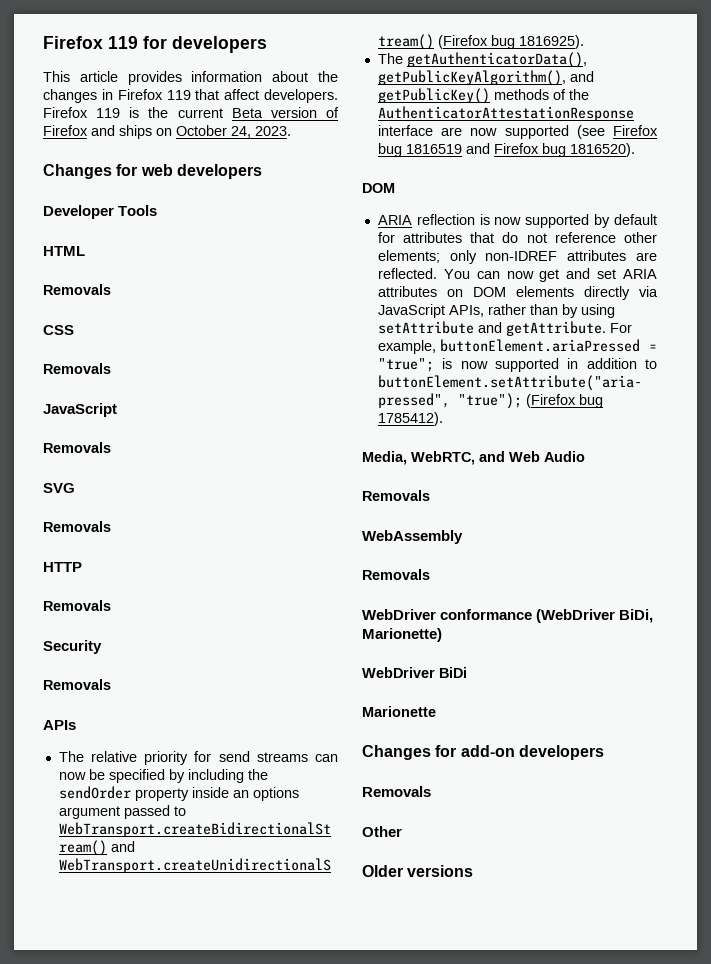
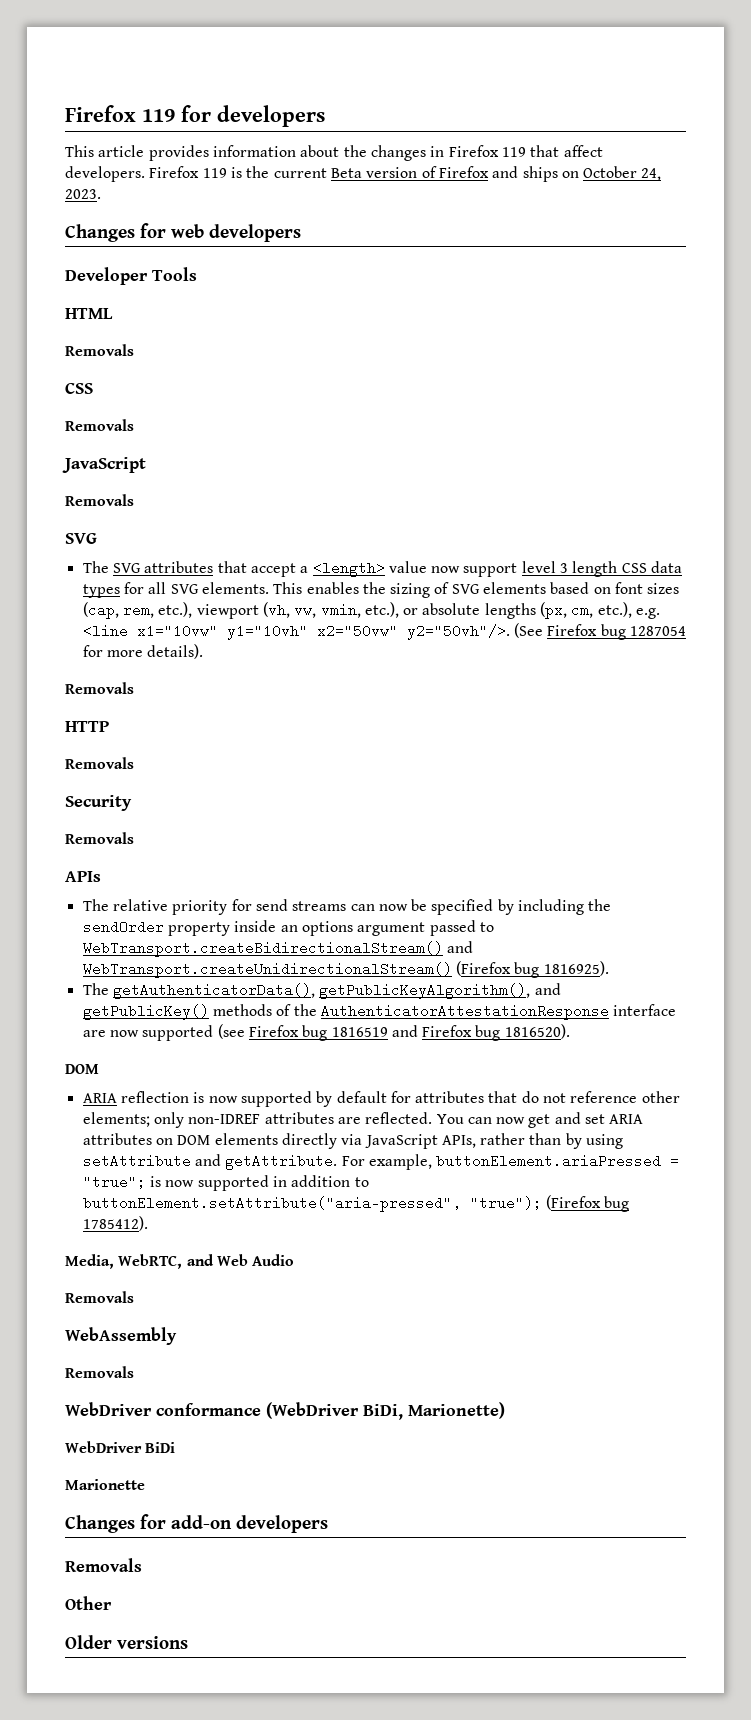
+ The SVG attributes that accept a <length> value now support level 3 length CSS data types for all SVG elements. This enables the sizing of SVG elements based on font sizes (cap, rem, etc.), viewport (vh, vw, vmin, etc.), or absolute lengths (px, cm, etc.), e.g. <line x1="10vw" y1="10vh" x2="50vw" y2="50vh"/>. (See Firefox bug 1287054 for more details).

